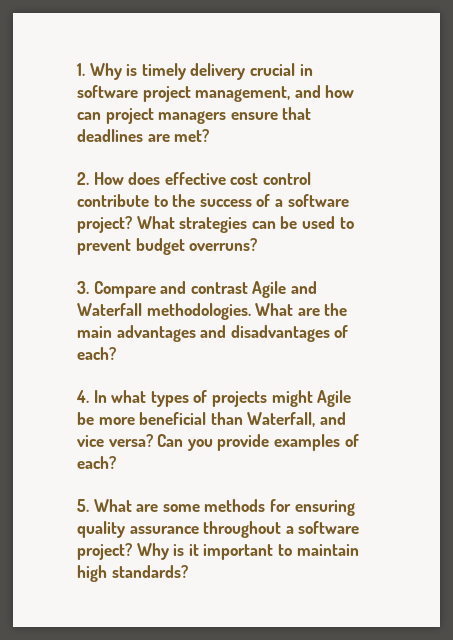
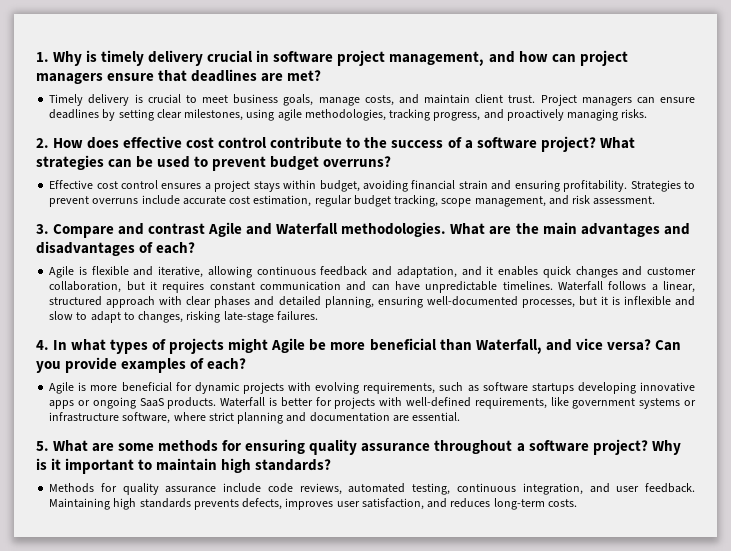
+ Timely delivery is crucial to meet business goals, manage costs, and maintain client trust. Project managers can ensure deadlines by setting clear milestones, using agile methodologies, tracking progress, and proactively managing risks.
+ Effective cost control ensures a project stays within budget, avoiding financial strain and ensuring profitability. Strategies to prevent overruns include accurate cost estimation, regular budget tracking, scope management, and risk assessment.
+ Agile is flexible and iterative, allowing continuous feedback and adaptation, and it enables quick changes and customer collaboration, but it requires constant communication and can have unpredictable timelines. Waterfall follows a linear, structured approach with clear phases and detailed planning, ensuring well-documented processes, but it is inflexible and slow to adapt to changes, risking late-stage failures.
+ Agile is more beneficial for dynamic projects with evolving requirements, such as software startups developing innovative apps or ongoing SaaS products. Waterfall is better for projects with well-defined requirements, like government systems or infrastructure software, where strict planning and documentation are essential.
+ Methods for quality assurance include code reviews, automated testing, continuous integration, and user feedback. Maintaining high standards prevents defects, improves user satisfaction, and reduces long-term costs.

